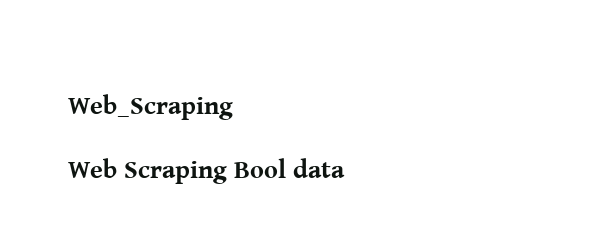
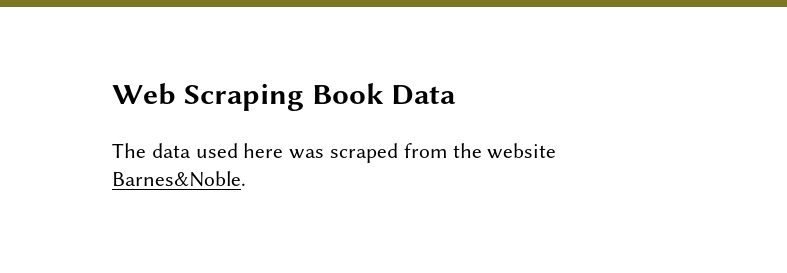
- Web_Scraping
- Web Scraping Bool data
+ Web Scraping Book Data
+ The data used here was scraped from the website Barnes&Noble.

